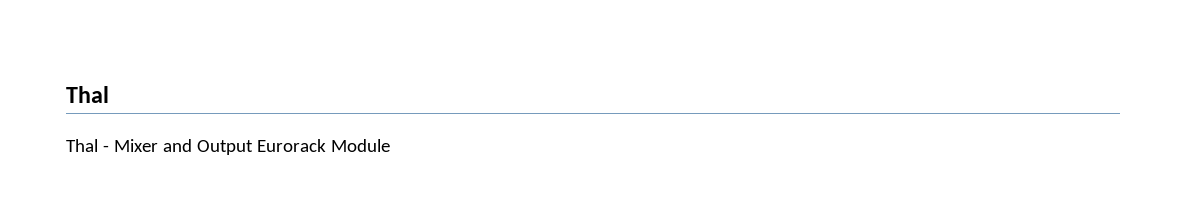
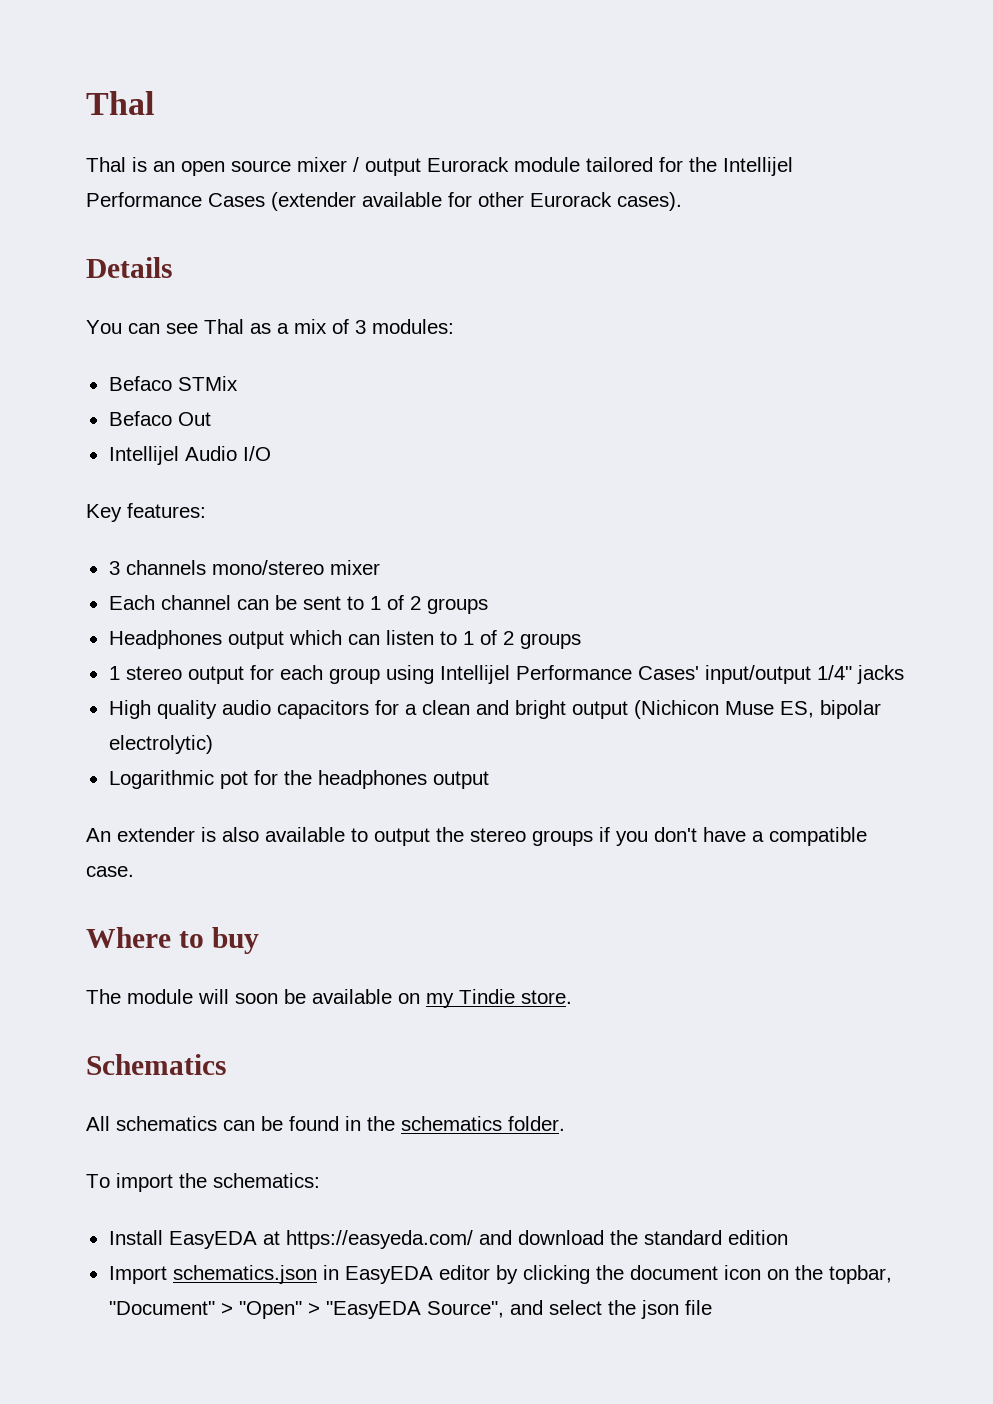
- Thal - Mixer and Output Eurorack Module
+ Thal is an open source mixer / output Eurorack module tailored for the Intellijel Performance Cases (extender available for other Eurorack cases).
+ Details
+ You can see Thal as a mix of 3 modules:
+ Befaco STMix
+ Befaco Out
+ Intellijel Audio I/O
+ Key features:
+ 3 channels mono/stereo mixer
+ Each channel can be sent to 1 of 2 groups
+ Headphones output which can listen to 1 of 2 groups
+ 1 stereo output for each group using Intellijel Performance Cases' input/output 1/4" jacks
+ High quality audio capacitors for a clean and bright output (Nichicon Muse ES, bipolar electrolytic)
+ Logarithmic pot for the headphones output
+ An extender is also available to output the stereo groups if you don't have a compatible case.
+ Where to buy
+ The module will soon be available on my Tindie store.
+ Schematics
+ All schematics can be found in the schematics folder.
+ To import the schematics:
+ Install EasyEDA at https://easyeda.com/ and download the standard edition
+ Import schematics.json in EasyEDA editor by clicking the document icon on the topbar, "Document" > "Open" > "EasyEDA Source", and select the json file

